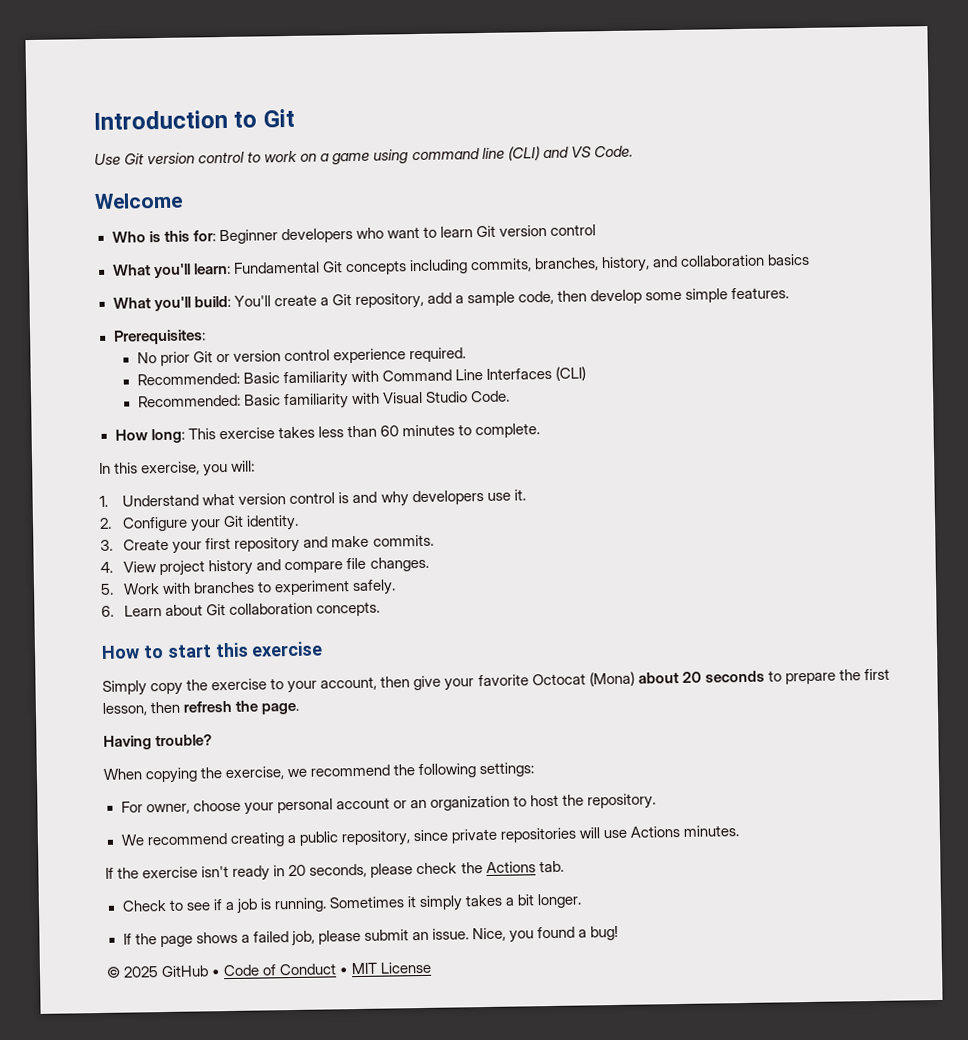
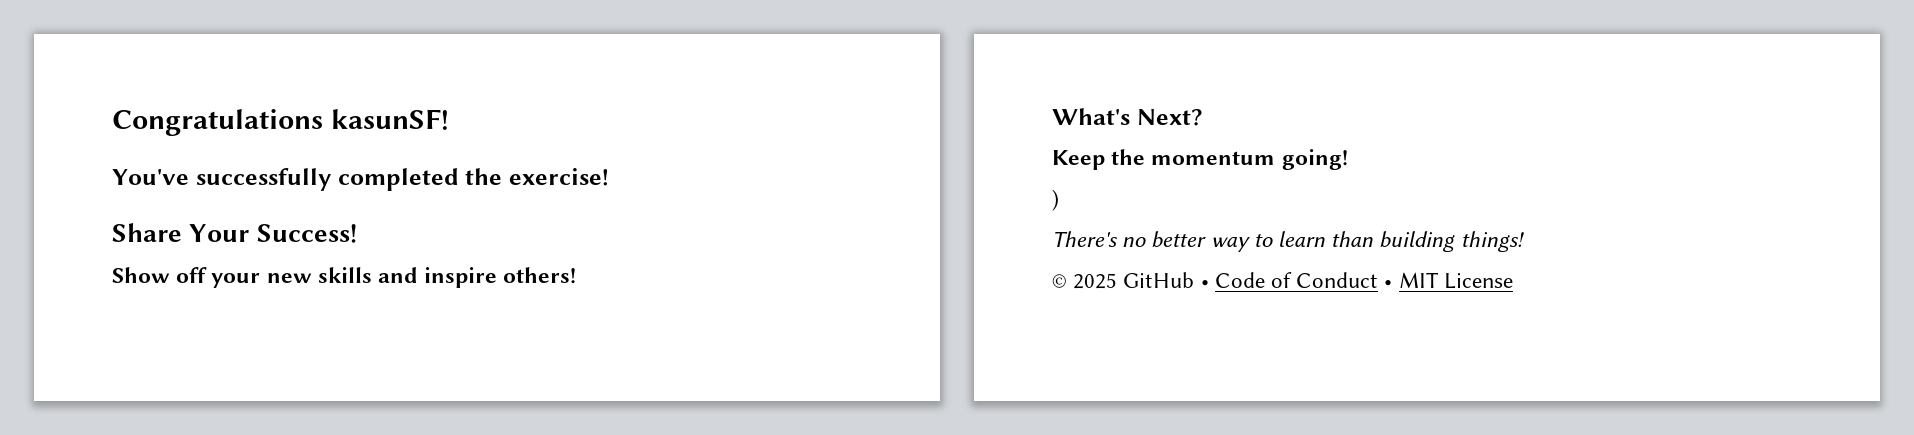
- Introduction to Git
- Use Git version control to work on a game using command line (CLI) and VS Code.
- Welcome
- Who is this for: Beginner developers who want to learn Git version control
- What you'll learn: Fundamental Git concepts including commits, branches, history, and collaboration basics
- What you'll build: You'll create a Git repository, add a sample code, then develop some simple features.
- Prerequisites:
- No prior Git or version control experience required.
- Recommended: Basic familiarity with Command Line Interfaces (CLI)
- Recommended: Basic familiarity with Visual Studio Code.
- How long: This exercise takes less than 60 minutes to complete.
- In this exercise, you will:
- 1. Understand what version control is and why developers use it.
- 2. Configure your Git identity.
- 3. Create your first repository and make commits.
- 4. View project history and compare file changes.
- 5. Work with branches to experiment safely.
- 6. Learn about Git collaboration concepts.
- How to start this exercise
- Simply copy the exercise to your account, then give your favorite Octocat (Mona) about 20 seconds to prepare the first lesson, then refresh the page.
- Having trouble?
- When copying the exercise, we recommend the following settings:
- For owner, choose your personal account or an organization to host the repository.
- We recommend creating a public repository, since private repositories will use Actions minutes.
- If the exercise isn't ready in 20 seconds, please check the Actions tab.
- Check to see if a job is running. Sometimes it simply takes a bit longer.
- If the page shows a failed job, please submit an issue. Nice, you found a bug!
+ Congratulations kasunSF!
+ You've successfully completed the exercise!
+ Share Your Success!
+ Show off your new skills and inspire others!
+ What's Next?
+ Keep the momentum going!
+ )
+ There's no better way to learn than building things!

